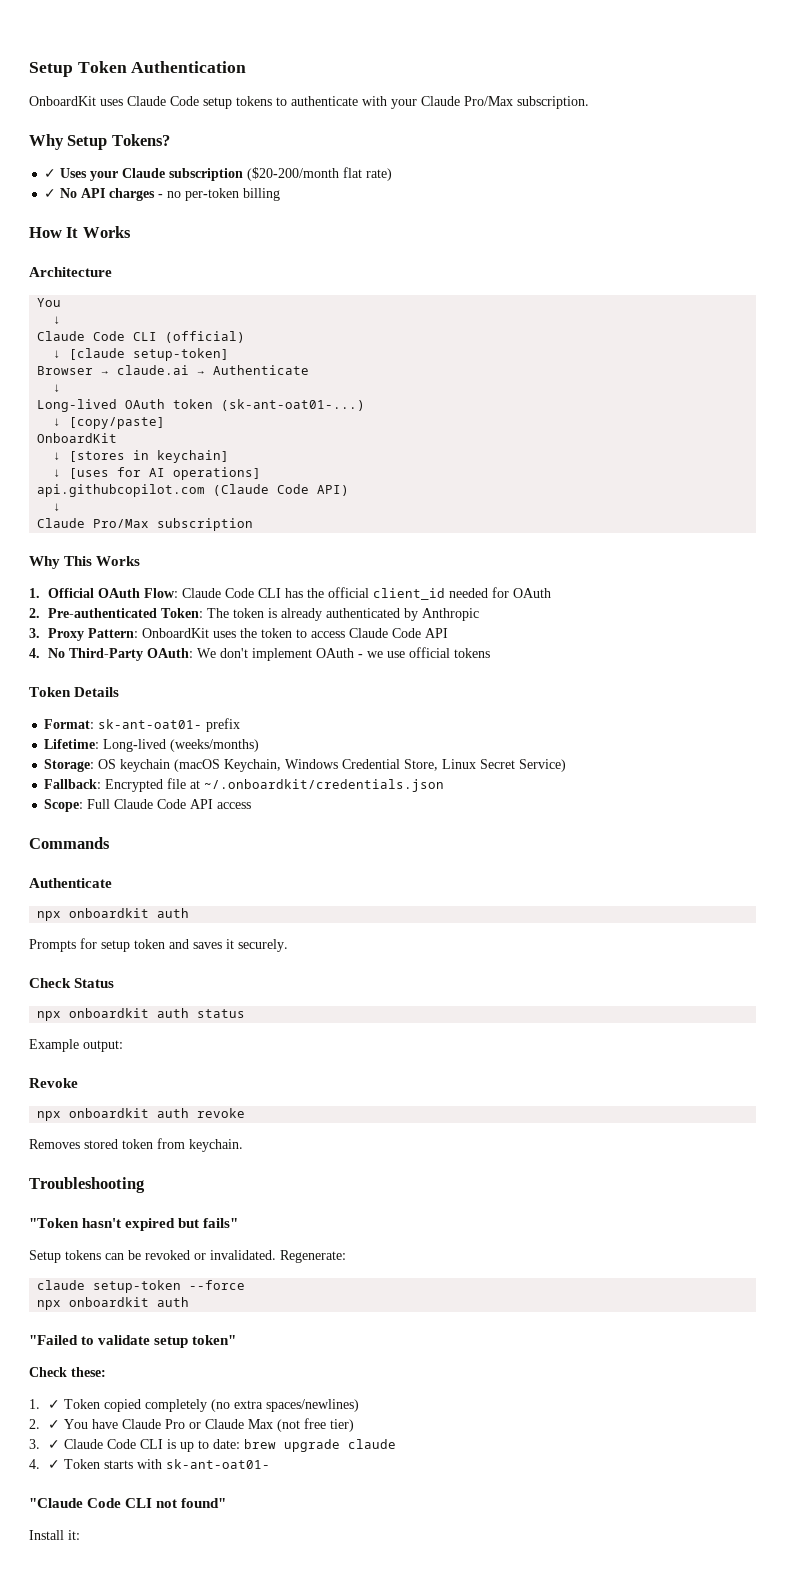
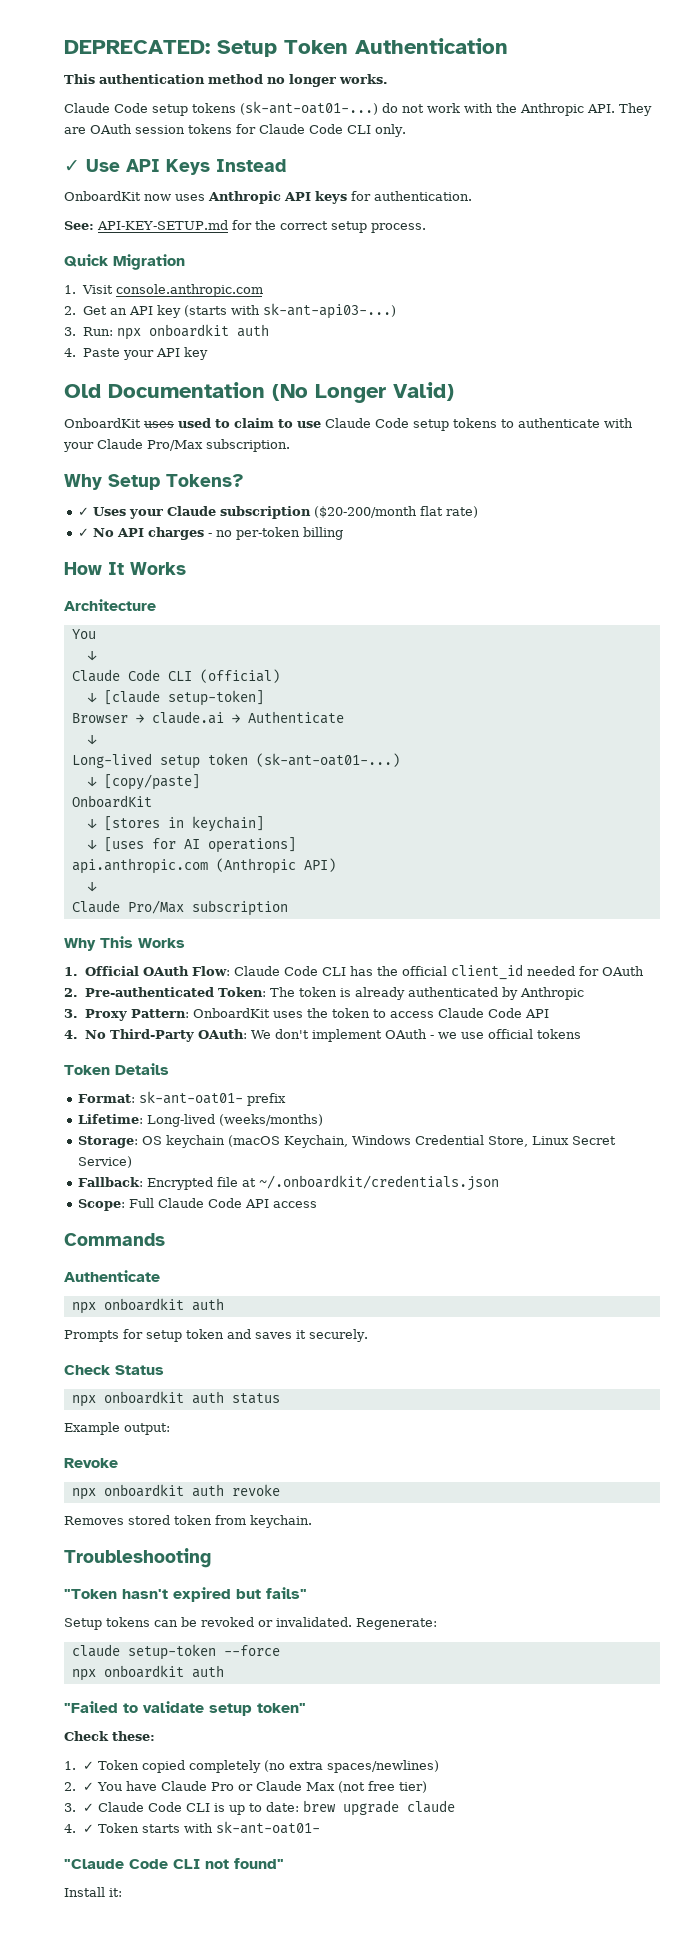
- Setup Token Authentication
+ DEPRECATED: Setup Token Authentication
- OnboardKit uses Claude Code setup tokens to authenticate with your Claude Pro/Max subscription.
+ This authentication method no longer works.
+ Claude Code setup tokens (sk-ant-oat01-...) do not work with the Anthropic API. They are OAuth session tokens for Claude Code CLI only.
+ ✓ Use API Keys Instead
+ OnboardKit now uses Anthropic API keys for authentication.
+ See: API-KEY-SETUP.md for the correct setup process.
+ Quick Migration
+ 1. Visit console.anthropic.com
+ 2. Get an API key (starts with sk-ant-api03-...)
+ 3. Run: npx onboardkit auth
+ 4. Paste your API key
+ Old Documentation (No Longer Valid)
+ OnboardKit uses used to claim to use Claude Code setup tokens to authenticate with your Claude Pro/Max subscription.
- Long-lived OAuth token (sk-ant-oat01-...)
+ Long-lived setup token (sk-ant-oat01-...)
- api.githubcopilot.com (Claude Code API)
+ api.anthropic.com (Anthropic API)

